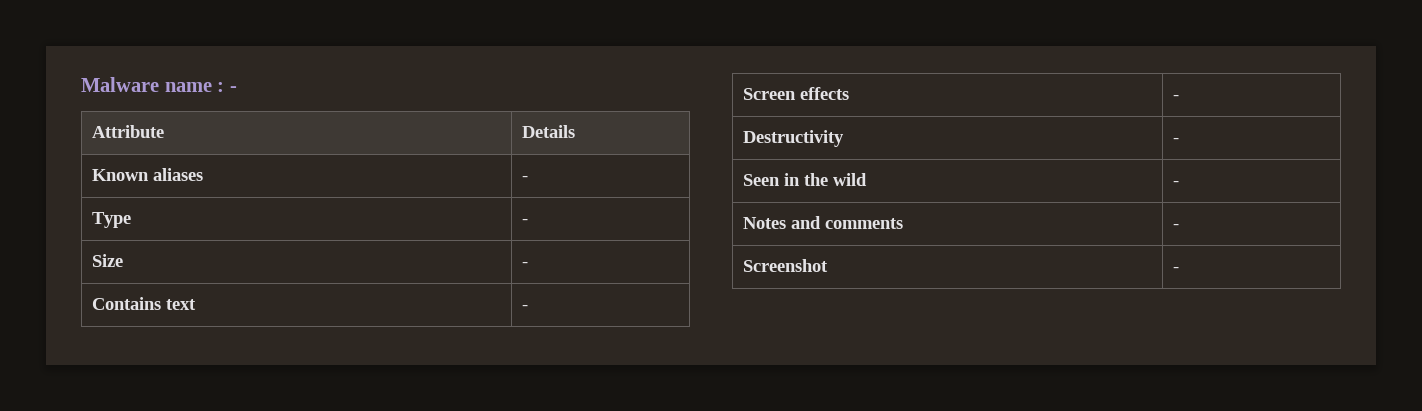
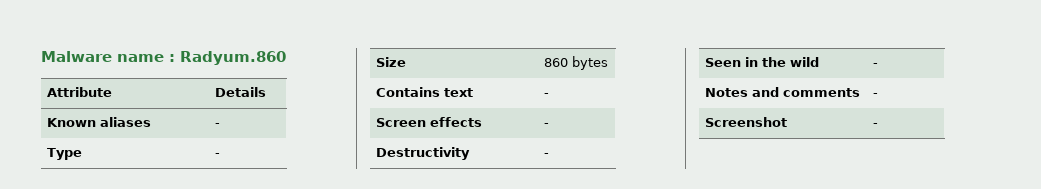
- Malware name : -
+ Malware name : Radyum.860
- Size | -
+ Size | 860 bytes

